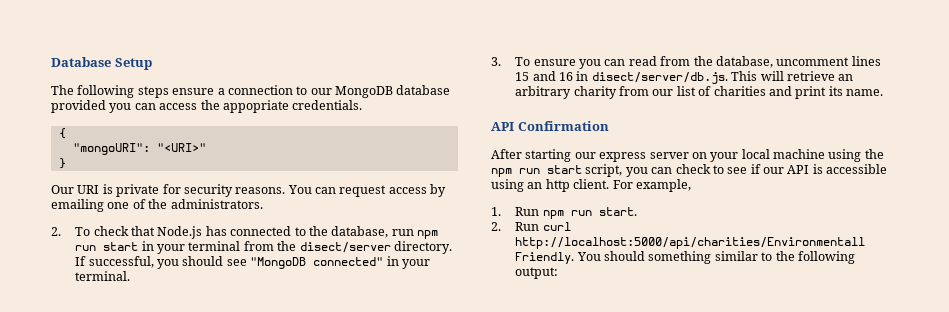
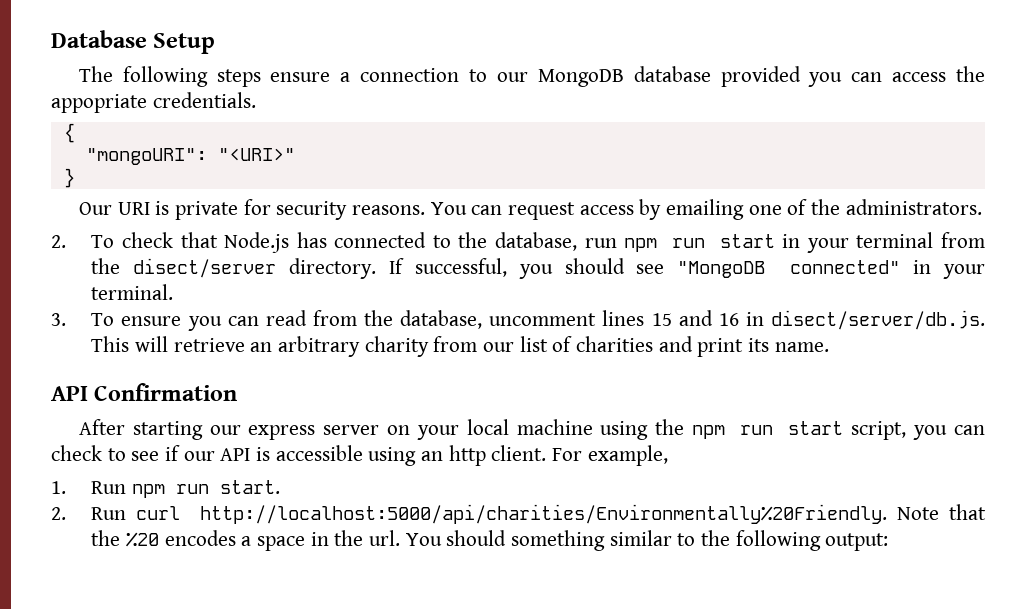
- 2. Run curl http://localhost:5000/api/charities/Environmentall Friendly.
+ 2. Run curl http://localhost:5000/api/charities/Environmentally%20Friendly. Note that the %20 encodes a space in the url.

